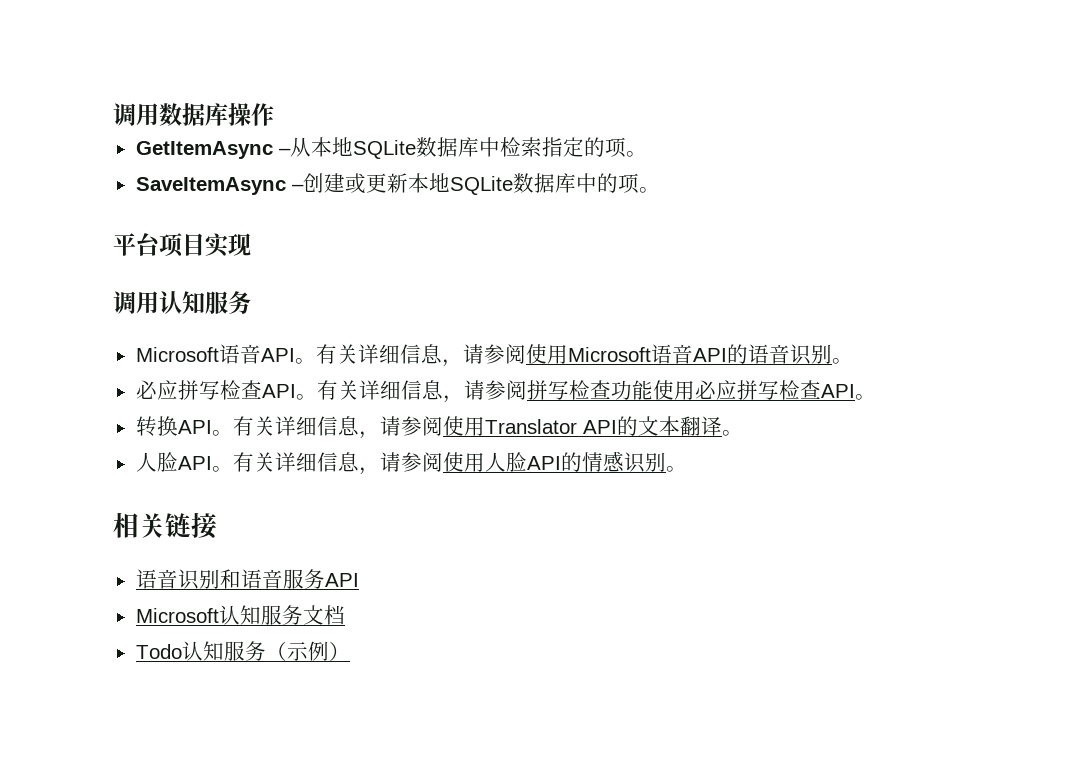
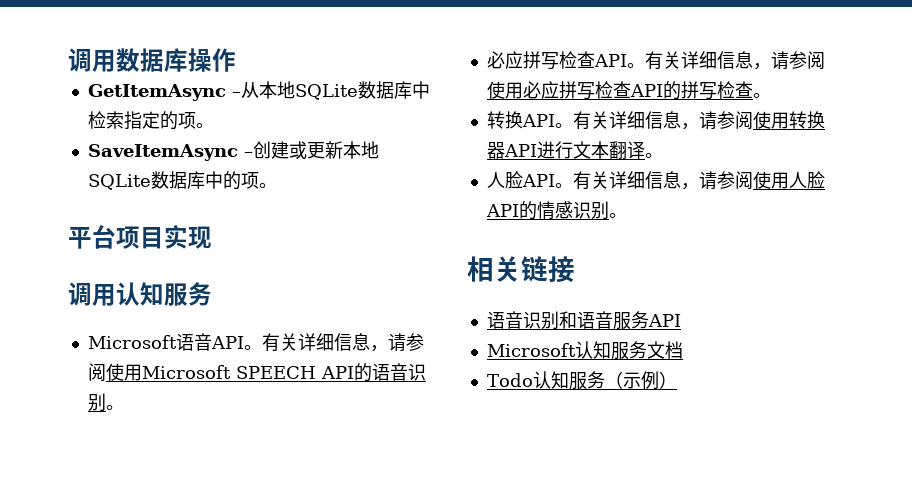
- 有关详细信息，请参阅使用Microsoft语音API的语音识别。
+ 有关详细信息，请参阅使用Microsoft SPEECH API的语音识别。
- 有关详细信息，请参阅拼写检查功能使用必应拼写检查API。
+ 有关详细信息，请参阅使用必应拼写检查API的拼写检查。
- 有关详细信息，请参阅使用Translator API的文本翻译。
+ 有关详细信息，请参阅使用转换器API进行文本翻译。

